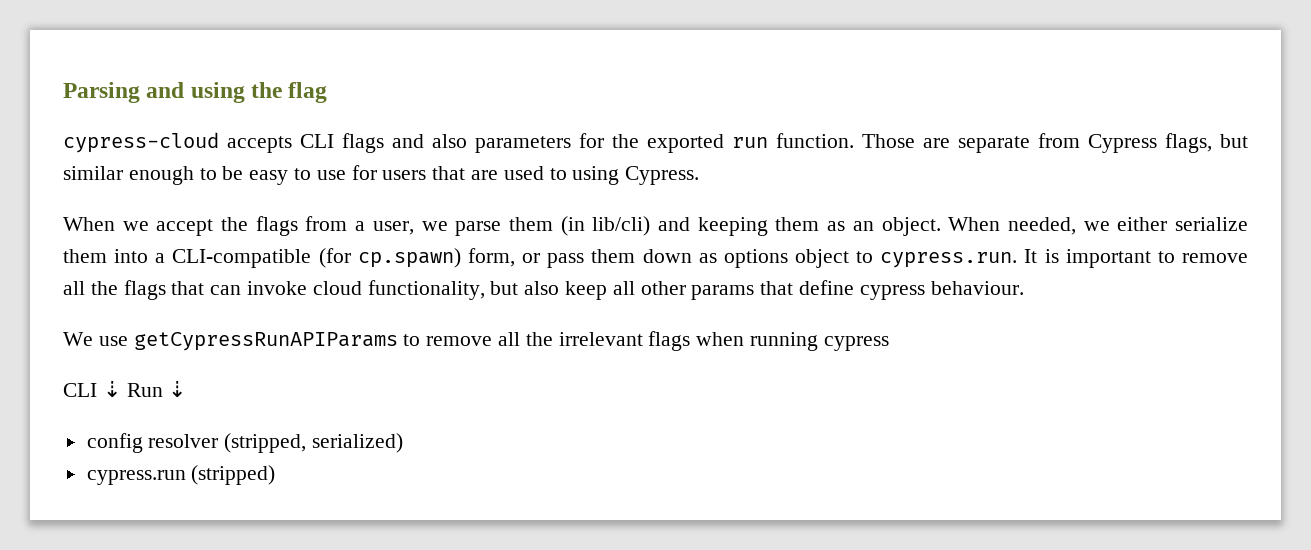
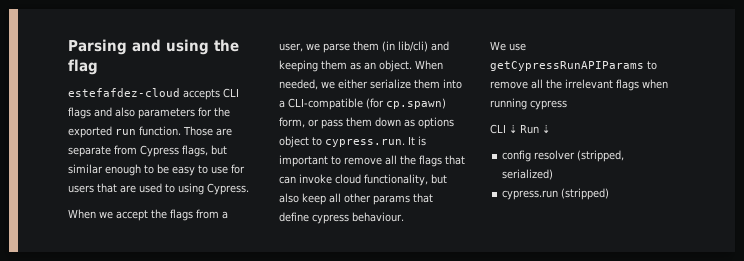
- cypress-cloud accepts CLI flags and also parameters for the exported run function.
+ estefafdez-cloud accepts CLI flags and also parameters for the exported run function.

